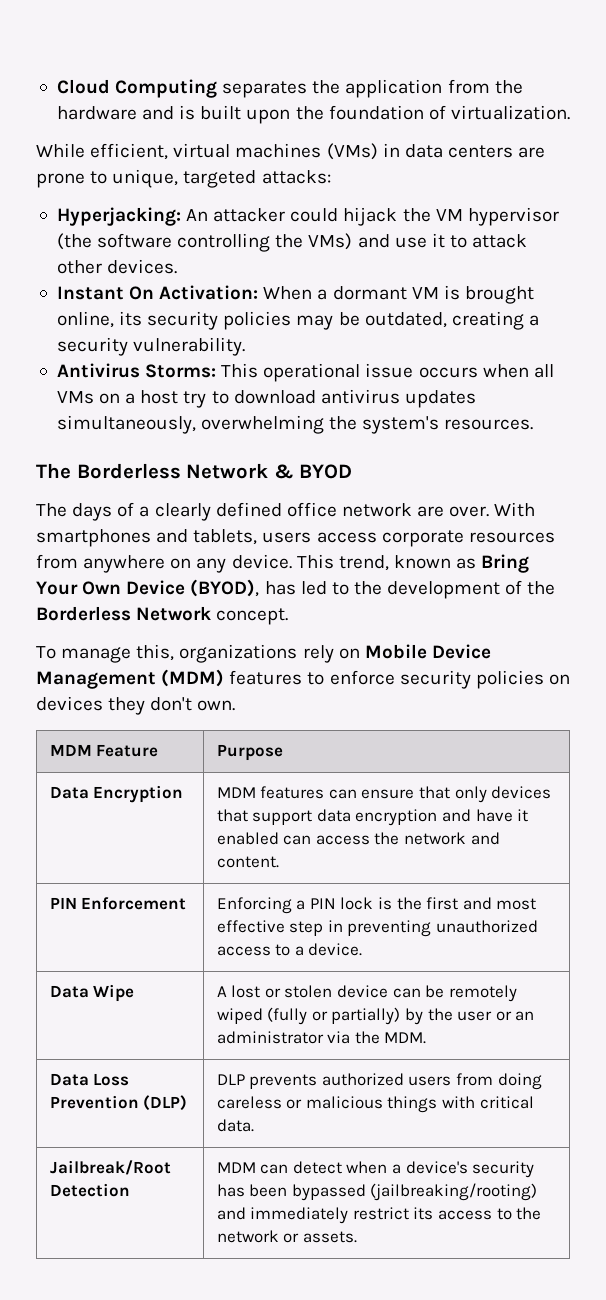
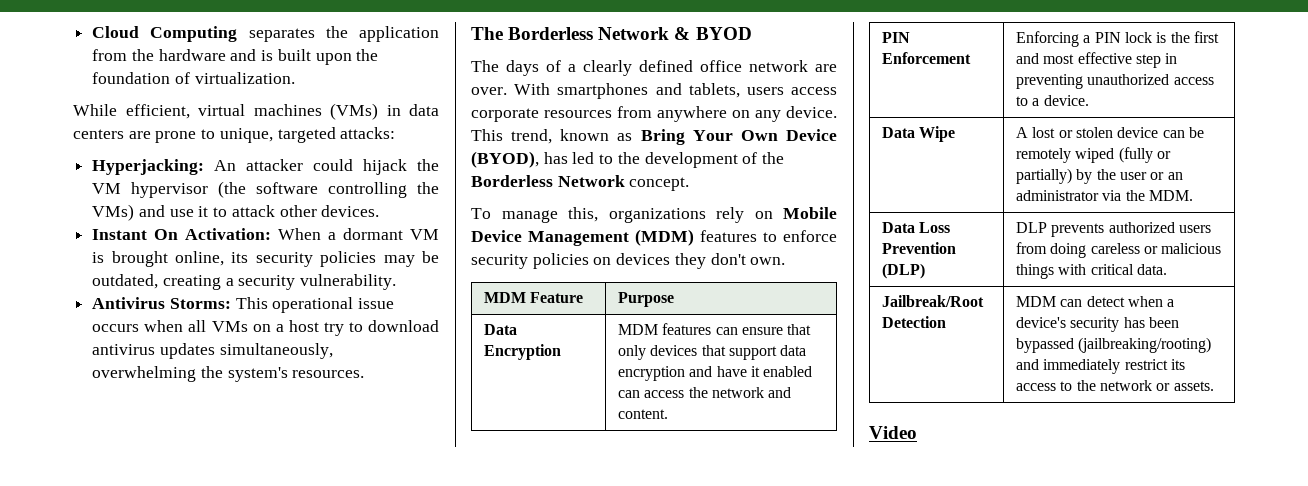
+ Video

